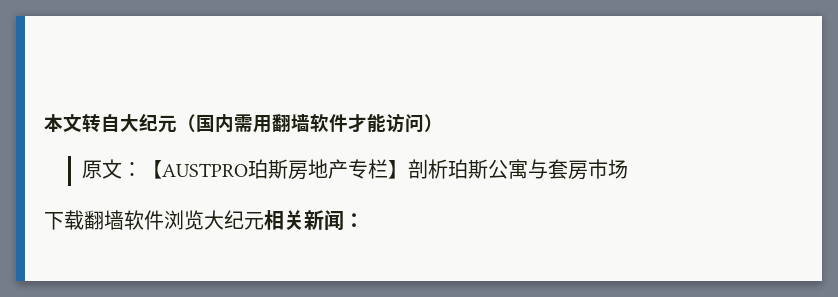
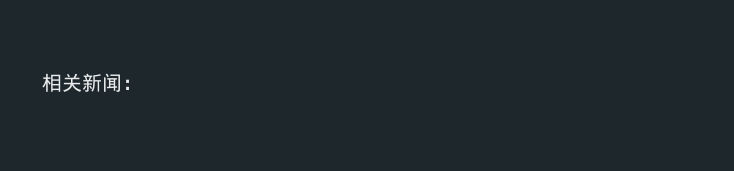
- 本文转自大纪元（国内需用翻墙软件才能访问）
- 原文：【AUSTPRO珀斯房地产专栏】剖析珀斯公寓与套房市场
- 下载翻墙软件浏览大纪元相关新闻：
+ 相关新闻：

